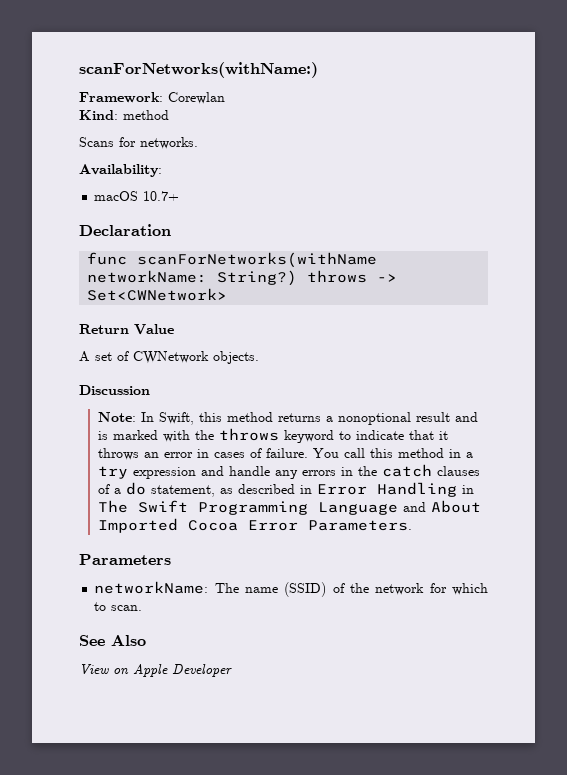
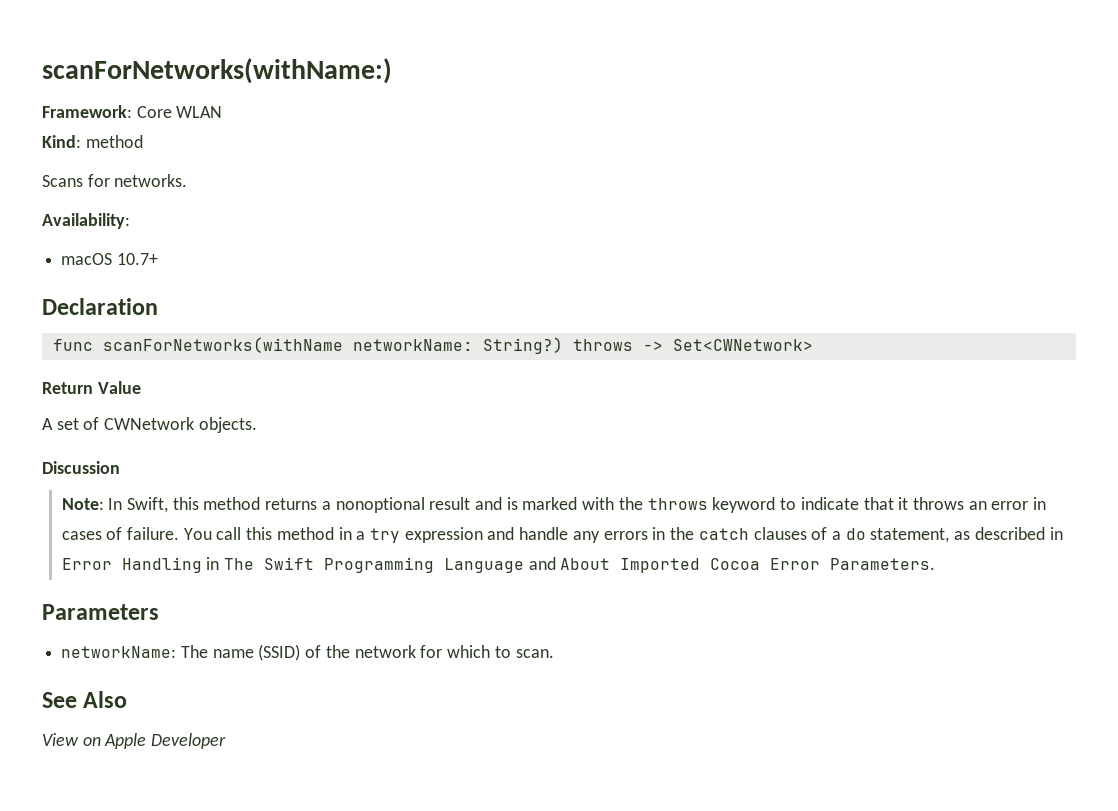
- Framework: Corewlan
+ Framework: Core WLAN

